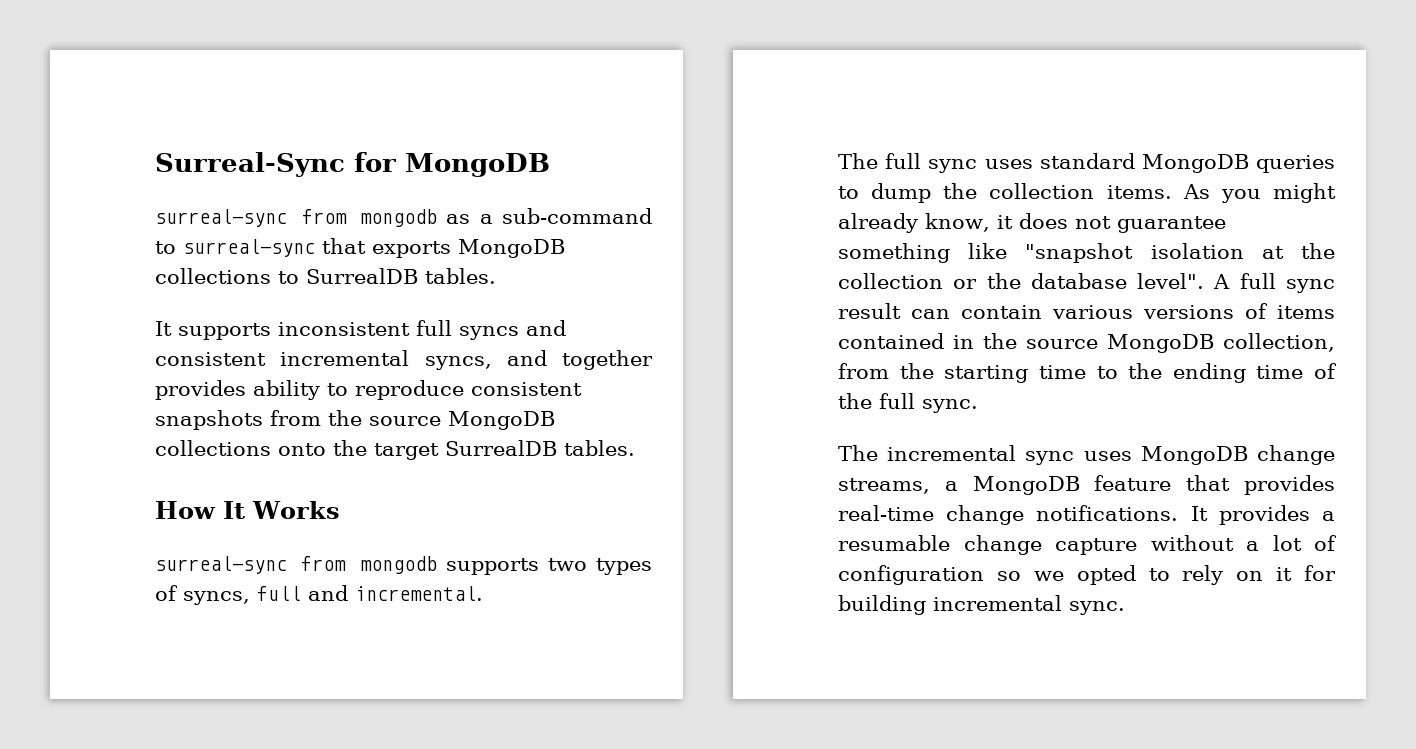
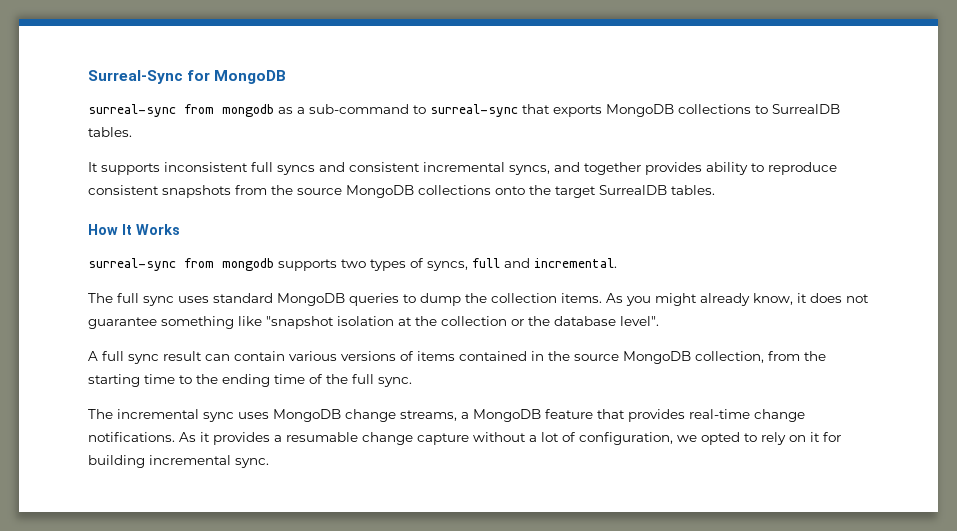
- As you might already know, it does not guarantee something like "snapshot isolation at the collection or the database level". A full sync result can contain various versions of items contained in the source MongoDB collection, from the starting time to the ending time of the full sync.
+ As you might already know, it does not guarantee something like "snapshot isolation at the collection or the database level".
+ A full sync result can contain various versions of items contained in the source MongoDB collection, from the starting time to the ending time of the full sync.
- It provides a resumable change capture without a lot of configuration so we opted to rely on it for building incremental sync.
+ As it provides a resumable change capture without a lot of configuration, we opted to rely on it for building incremental sync.

